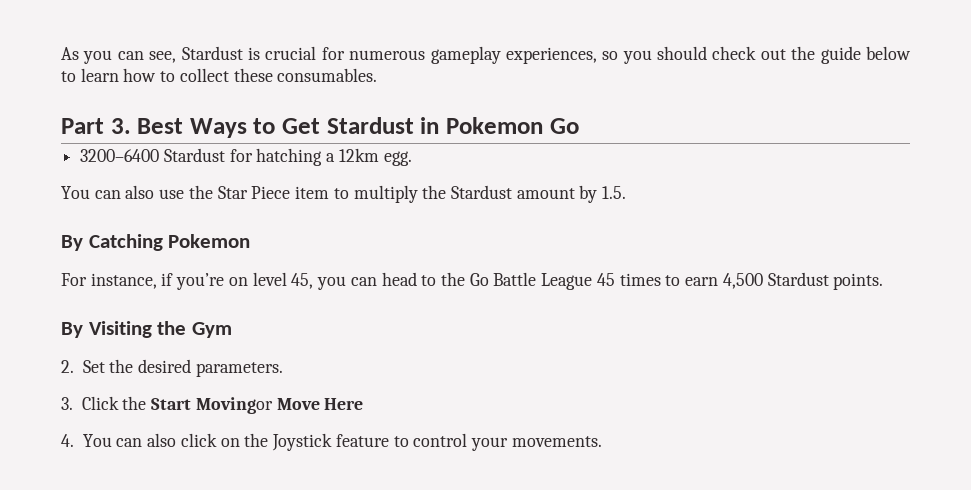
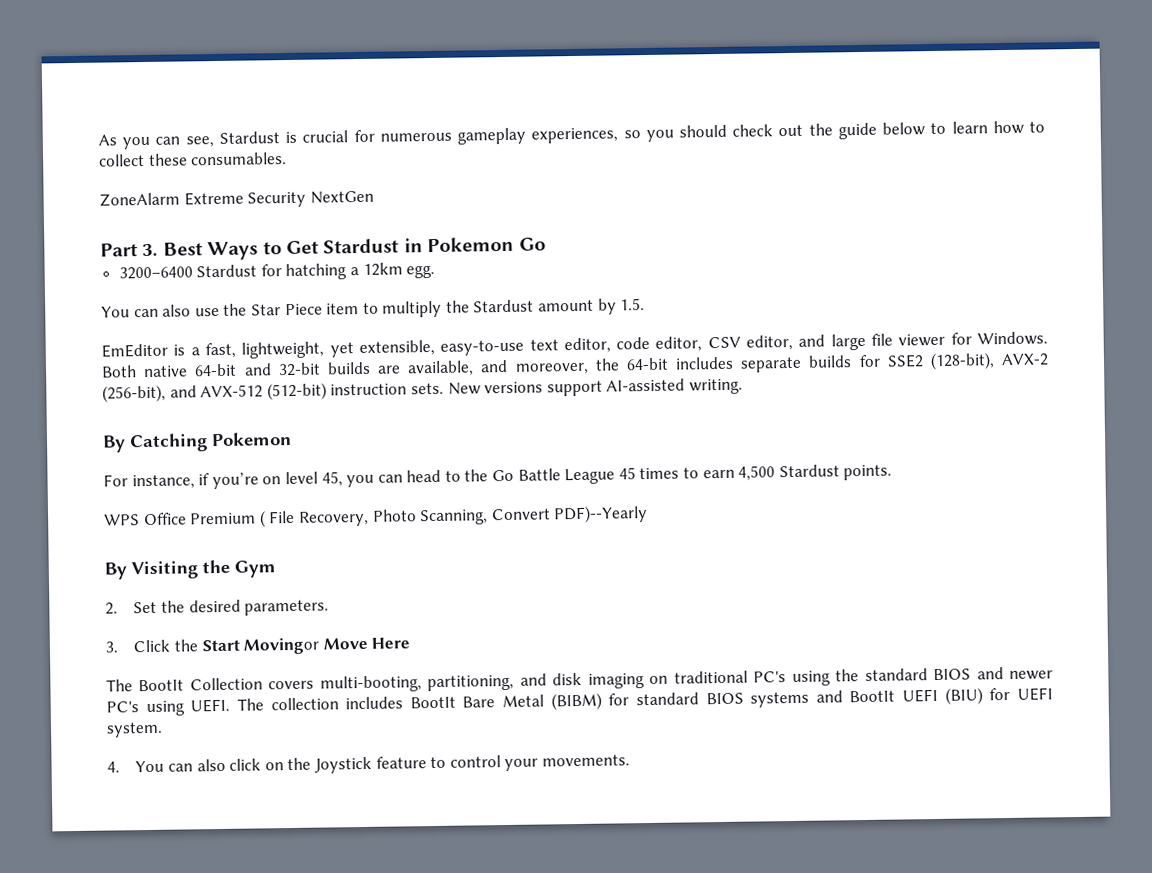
+ ZoneAlarm Extreme Security NextGen
+ EmEditor is a fast, lightweight, yet extensible, easy-to-use text editor, code editor, CSV editor, and large file viewer for Windows. Both native 64-bit and 32-bit builds are available, and moreover, the 64-bit includes separate builds for SSE2 (128-bit), AVX-2 (256-bit), and AVX-512 (512-bit) instruction sets. New versions support AI-assisted writing.
+ WPS Office Premium ( File Recovery, Photo Scanning, Convert PDF)--Yearly
+ The BootIt Collection covers multi-booting, partitioning, and disk imaging on traditional PC's using the standard BIOS and newer PC's using UEFI. The collection includes BootIt Bare Metal (BIBM) for standard BIOS systems and BootIt UEFI (BIU) for UEFI system.

